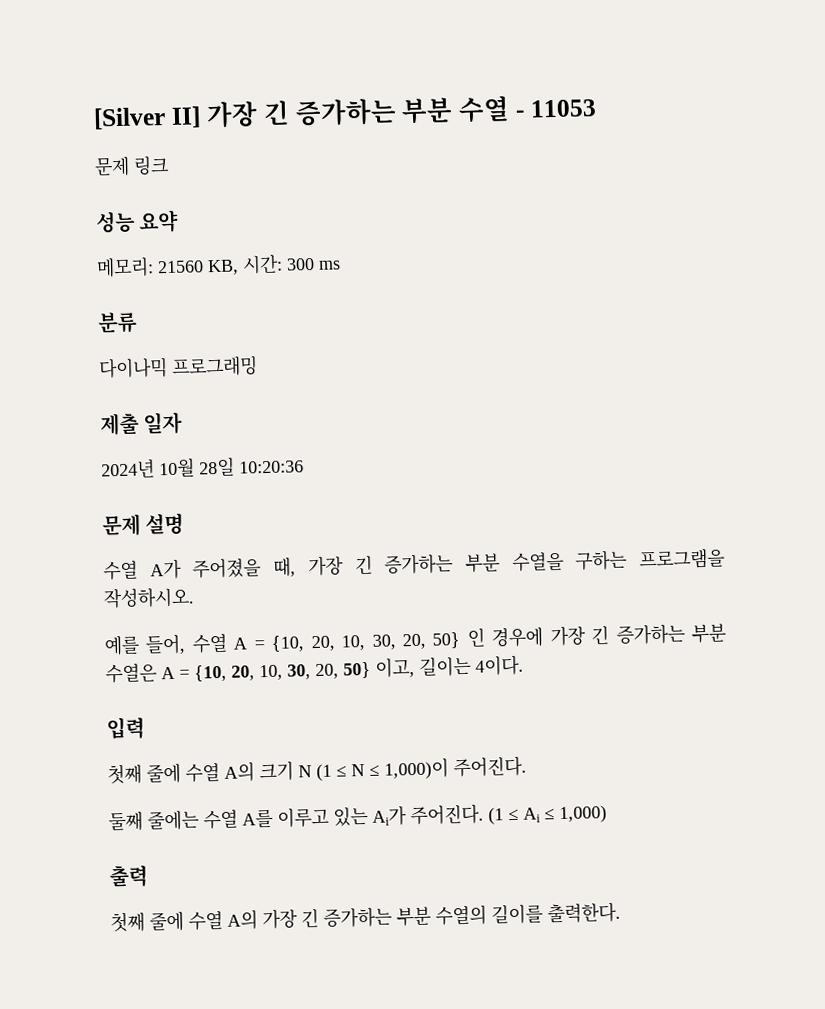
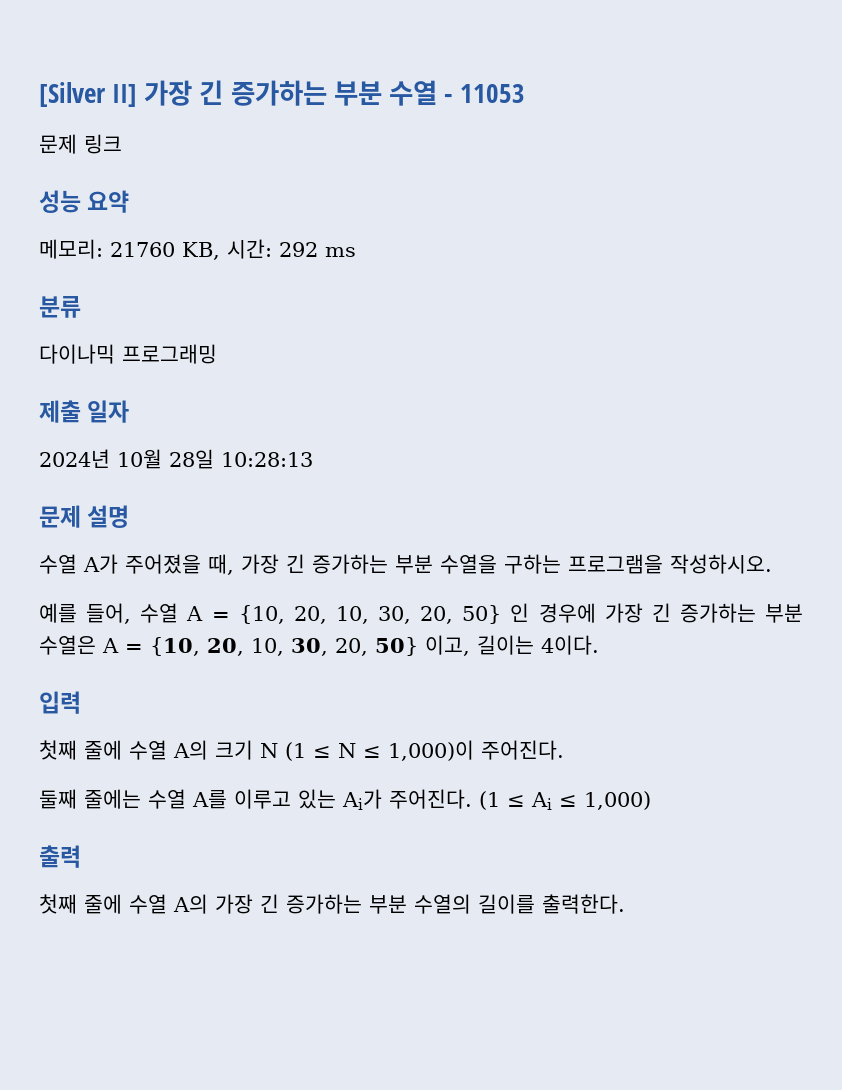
- 메모리: 21560 KB, 시간: 300 ms
+ 메모리: 21760 KB, 시간: 292 ms
- 2024년 10월 28일 10:20:36
+ 2024년 10월 28일 10:28:13

